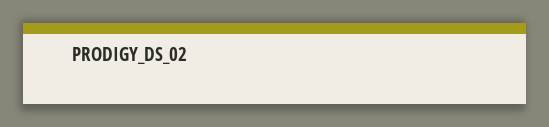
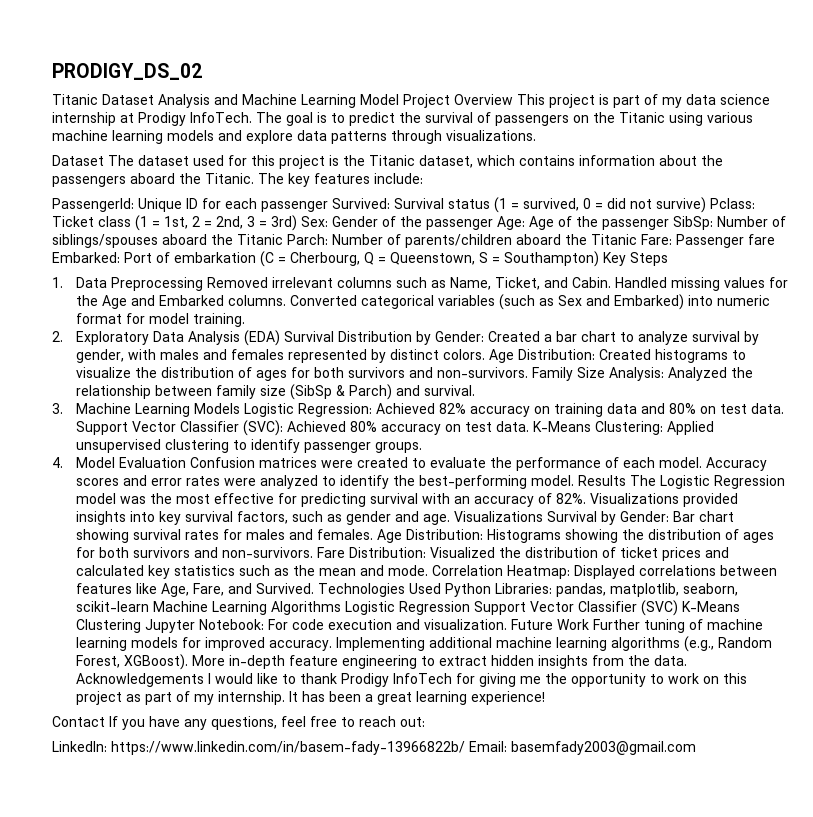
+ Titanic Dataset Analysis and Machine Learning Model Project Overview This project is part of my data science internship at Prodigy InfoTech. The goal is to predict the survival of passengers on the Titanic using various machine learning models and explore data patterns through visualizations.
+ Dataset The dataset used for this project is the Titanic dataset, which contains information about the passengers aboard the Titanic. The key features include:
+ PassengerId: Unique ID for each passenger Survived: Survival status (1 = survived, 0 = did not survive) Pclass: Ticket class (1 = 1st, 2 = 2nd, 3 = 3rd) Sex: Gender of the passenger Age: Age of the passenger SibSp: Number of siblings/spouses aboard the Titanic Parch: Number of parents/children aboard the Titanic Fare: Passenger fare Embarked: Port of embarkation (C = Cherbourg, Q = Queenstown, S = Southampton) Key Steps
+ 1. Data Preprocessing Removed irrelevant columns such as Name, Ticket, and Cabin. Handled missing values for the Age and Embarked columns. Converted categorical variables (such as Sex and Embarked) into numeric format for model training.
+ 2. Exploratory Data Analysis (EDA) Survival Distribution by Gender: Created a bar chart to analyze survival by gender, with males and females represented by distinct colors. Age Distribution: Created histograms to visualize the distribution of ages for both survivors and non-survivors. Family Size Analysis: Analyzed the relationship between family size (SibSp & Parch) and survival.
+ 3. Machine Learning Models Logistic Regression: Achieved 82% accuracy on training data and 80% on test data. Support Vector Classifier (SVC): Achieved 80% accuracy on test data. K-Means Clustering: Applied unsupervised clustering to identify passenger groups.
+ 4. Model Evaluation Confusion matrices were created to evaluate the performance of each model. Accuracy scores and error rates were analyzed to identify the best-performing model. Results The Logistic Regression model was the most effective for predicting survival with an accuracy of 82%. Visualizations provided insights into key survival factors, such as gender and age. Visualizations Survival by Gender: Bar chart showing survival rates for males and females. Age Distribution: Histograms showing the distribution of ages for both survivors and non-survivors. Fare Distribution: Visualized the distribution of ticket prices and calculated key statistics such as the mean and mode. Correlation Heatmap: Displayed correlations between features like Age, Fare, and Survived. Technologies Used Python Libraries: pandas, matplotlib, seaborn, scikit-learn Machine Learning Algorithms Logistic Regression Support Vector Classifier (SVC) K-Means Clustering Jupyter Notebook: For code execution and visualization. Future Work Further tuning of machine learning models for improved accuracy. Implementing additional machine learning algorithms (e.g., Random Forest, XGBoost). More in-depth feature engineering to extract hidden insights from the data. Acknowledgements I would like to thank Prodigy InfoTech for giving me the opportunity to work on this project as part of my internship. It has been a great learning experience!
+ Contact If you have any questions, feel free to reach out:
+ LinkedIn: https://www.linkedin.com/in/basem-fady-13966822b/ Email: basemfady2003@gmail.com

